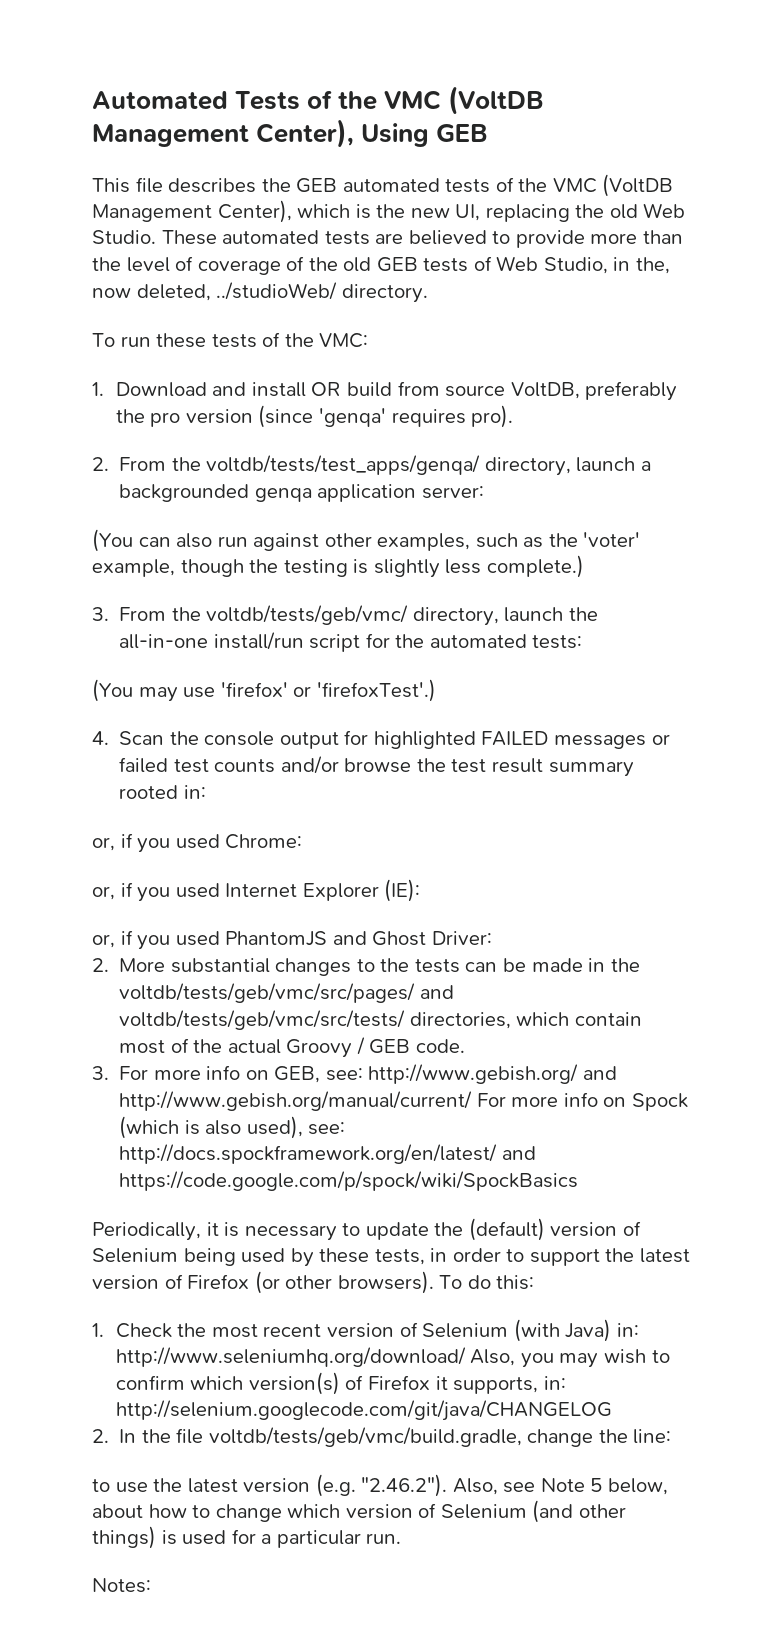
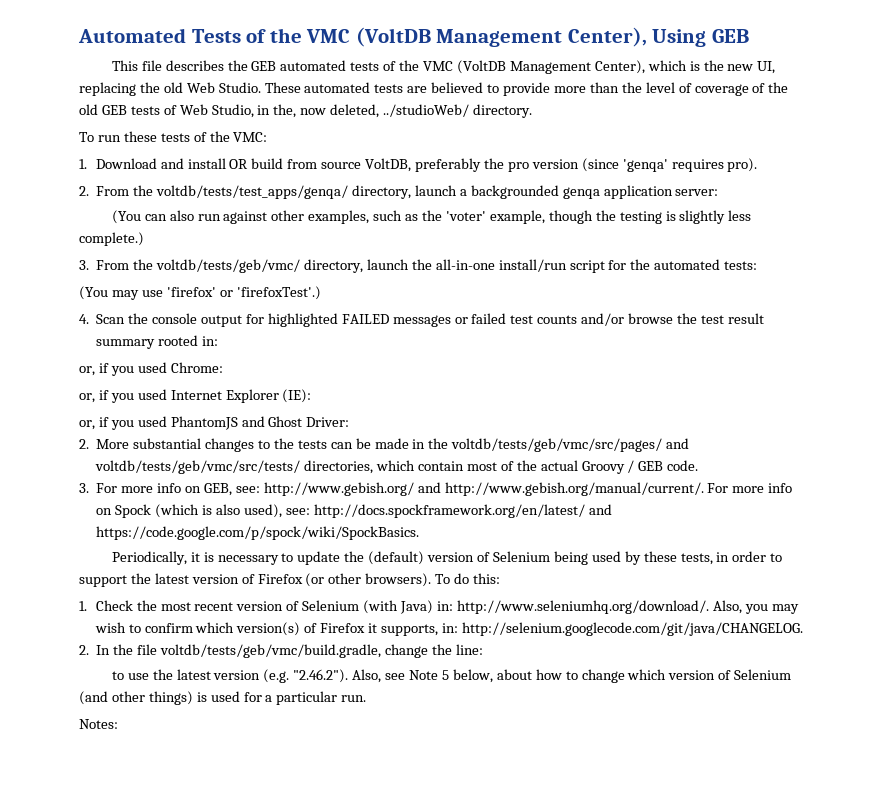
- 3. For more info on GEB, see: http://www.gebish.org/ and http://www.gebish.org/manual/current/ For more info on Spock (which is also used), see: http://docs.spockframework.org/en/latest/ and https://code.google.com/p/spock/wiki/SpockBasics
+ 3. For more info on GEB, see: http://www.gebish.org/ and http://www.gebish.org/manual/current/. For more info on Spock (which is also used), see: http://docs.spockframework.org/en/latest/ and https://code.google.com/p/spock/wiki/SpockBasics.
- 1. Check the most recent version of Selenium (with Java) in: http://www.seleniumhq.org/download/ Also, you may wish to confirm which version(s) of Firefox it supports, in: http://selenium.googlecode.com/git/java/CHANGELOG
+ 1. Check the most recent version of Selenium (with Java) in: http://www.seleniumhq.org/download/. Also, you may wish to confirm which version(s) of Firefox it supports, in: http://selenium.googlecode.com/git/java/CHANGELOG.

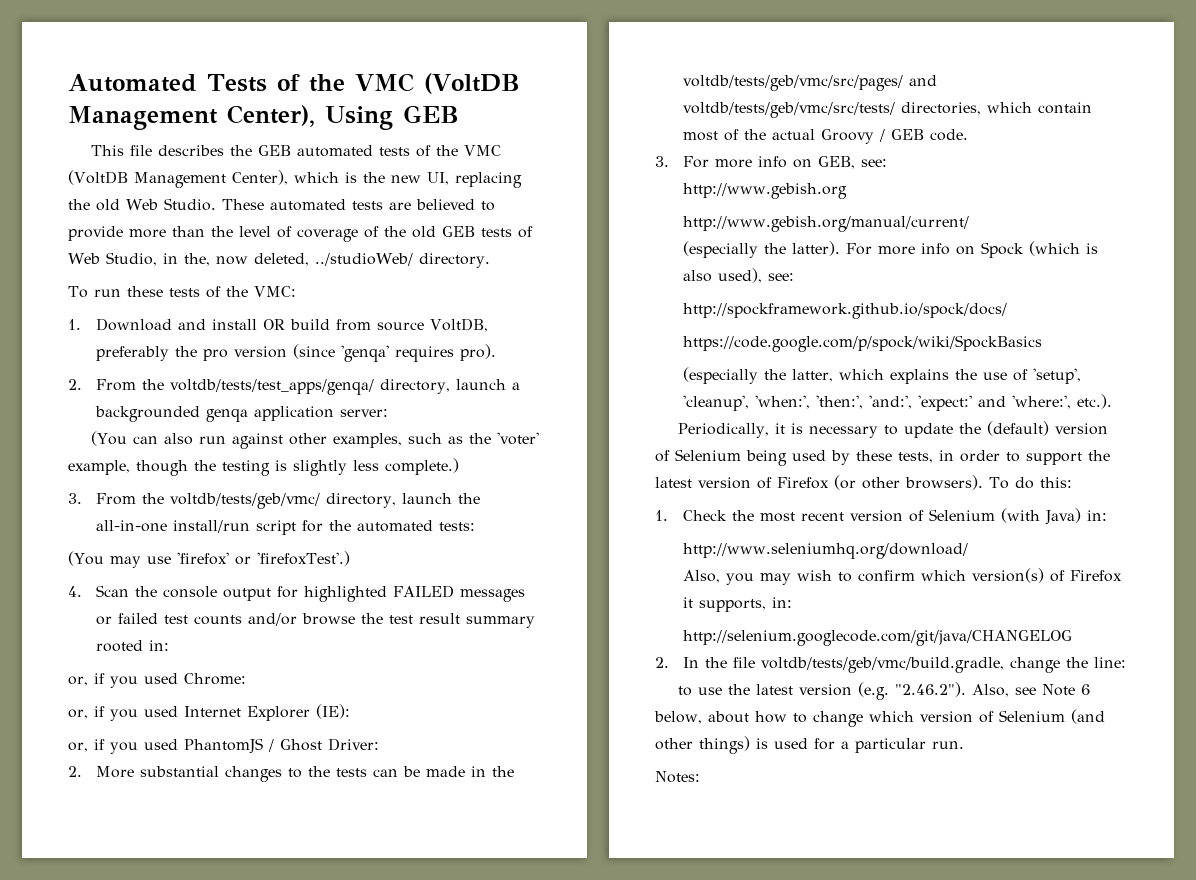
- or, if you used PhantomJS and Ghost Driver:
+ or, if you used PhantomJS / Ghost Driver:
- 3. For more info on GEB, see: http://www.gebish.org/ and http://www.gebish.org/manual/current/. For more info on Spock (which is also used), see: http://docs.spockframework.org/en/latest/ and https://code.google.com/p/spock/wiki/SpockBasics.
+ 3. For more info on GEB, see:
+ http://www.gebish.org
+ http://www.gebish.org/manual/current/
+ (especially the latter). For more info on Spock (which is also used), see:
+ http://spockframework.github.io/spock/docs/
+ https://code.google.com/p/spock/wiki/SpockBasics
+ (especially the latter, which explains the use of 'setup', 'cleanup', 'when:', 'then:', 'and:', 'expect:' and 'where:', etc.).
- 1. Check the most recent version of Selenium (with Java) in: http://www.seleniumhq.org/download/. Also, you may wish to confirm which version(s) of Firefox it supports, in: http://selenium.googlecode.com/git/java/CHANGELOG.
+ 1. Check the most recent version of Selenium (with Java) in:
+ http://www.seleniumhq.org/download/
+ Also, you may wish to confirm which version(s) of Firefox it supports, in:
+ http://selenium.googlecode.com/git/java/CHANGELOG
- to use the latest version (e.g. "2.46.2"). Also, see Note 5 below, about how to change which version of Selenium (and other things) is used for a particular run.
+ to use the latest version (e.g. "2.46.2"). Also, see Note 6 below, about how to change which version of Selenium (and other things) is used for a particular run.

